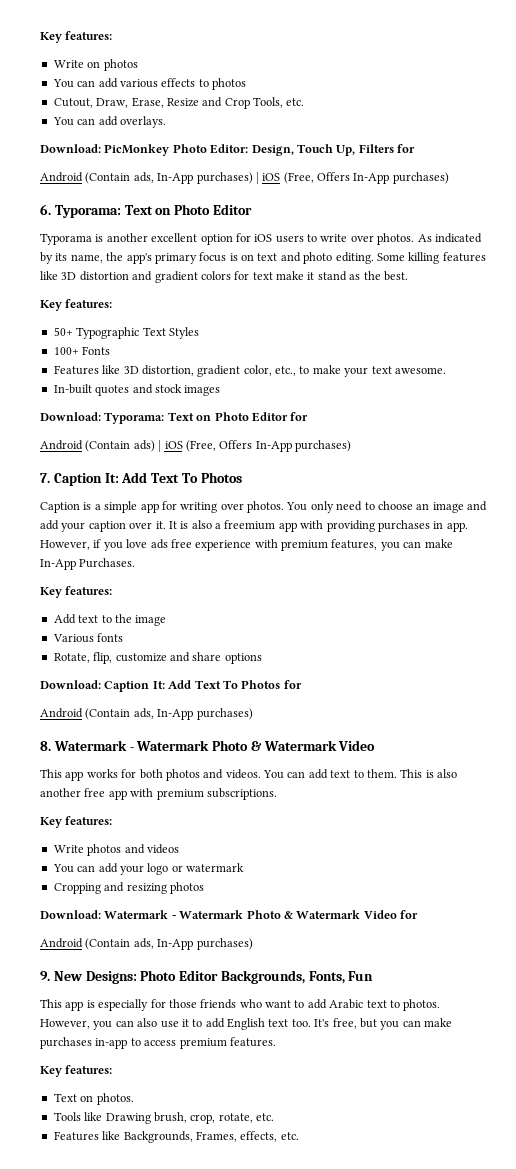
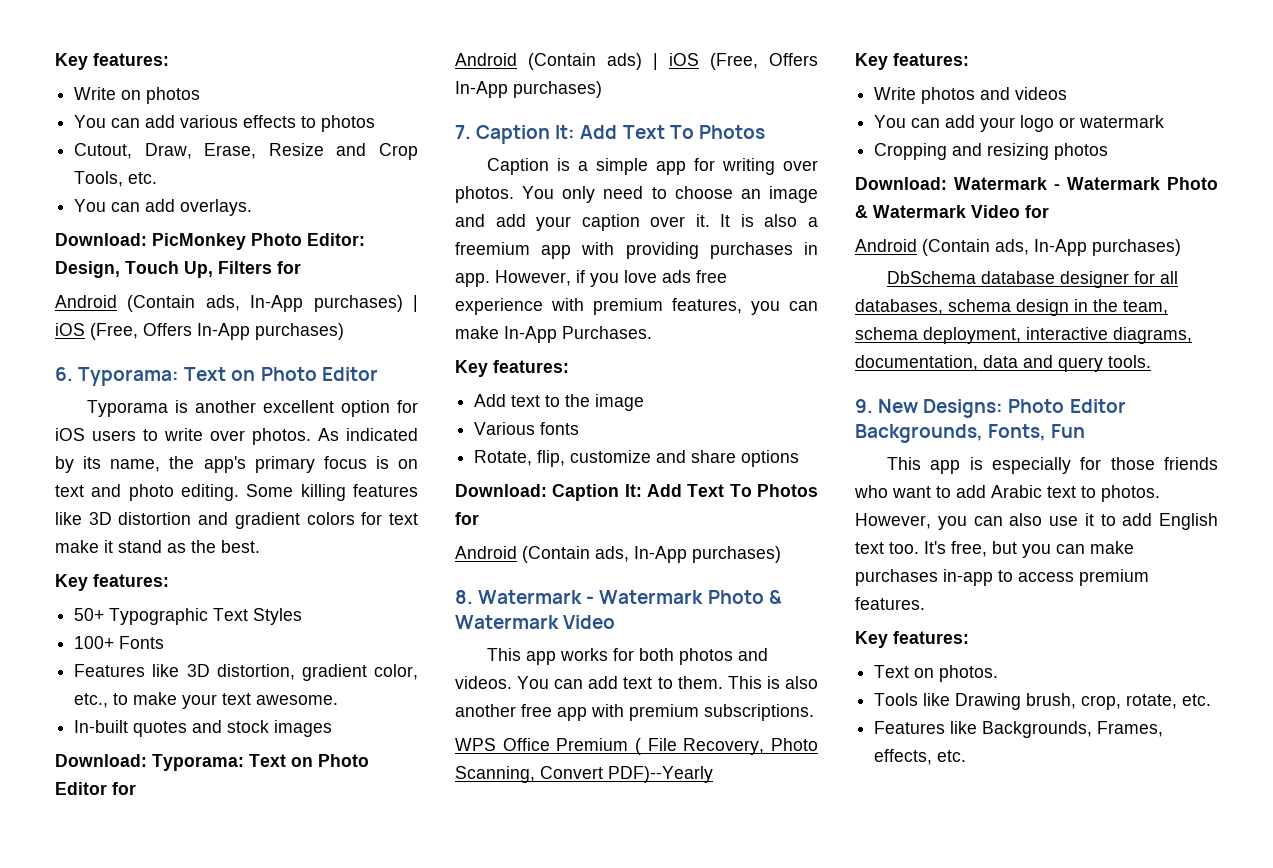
+ WPS Office Premium ( File Recovery, Photo Scanning, Convert PDF)--Yearly
+ DbSchema database designer for all databases, schema design in the team, schema deployment, interactive diagrams, documentation, data and query tools.

